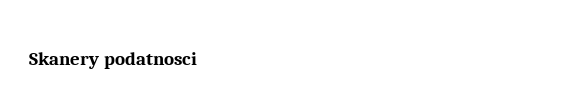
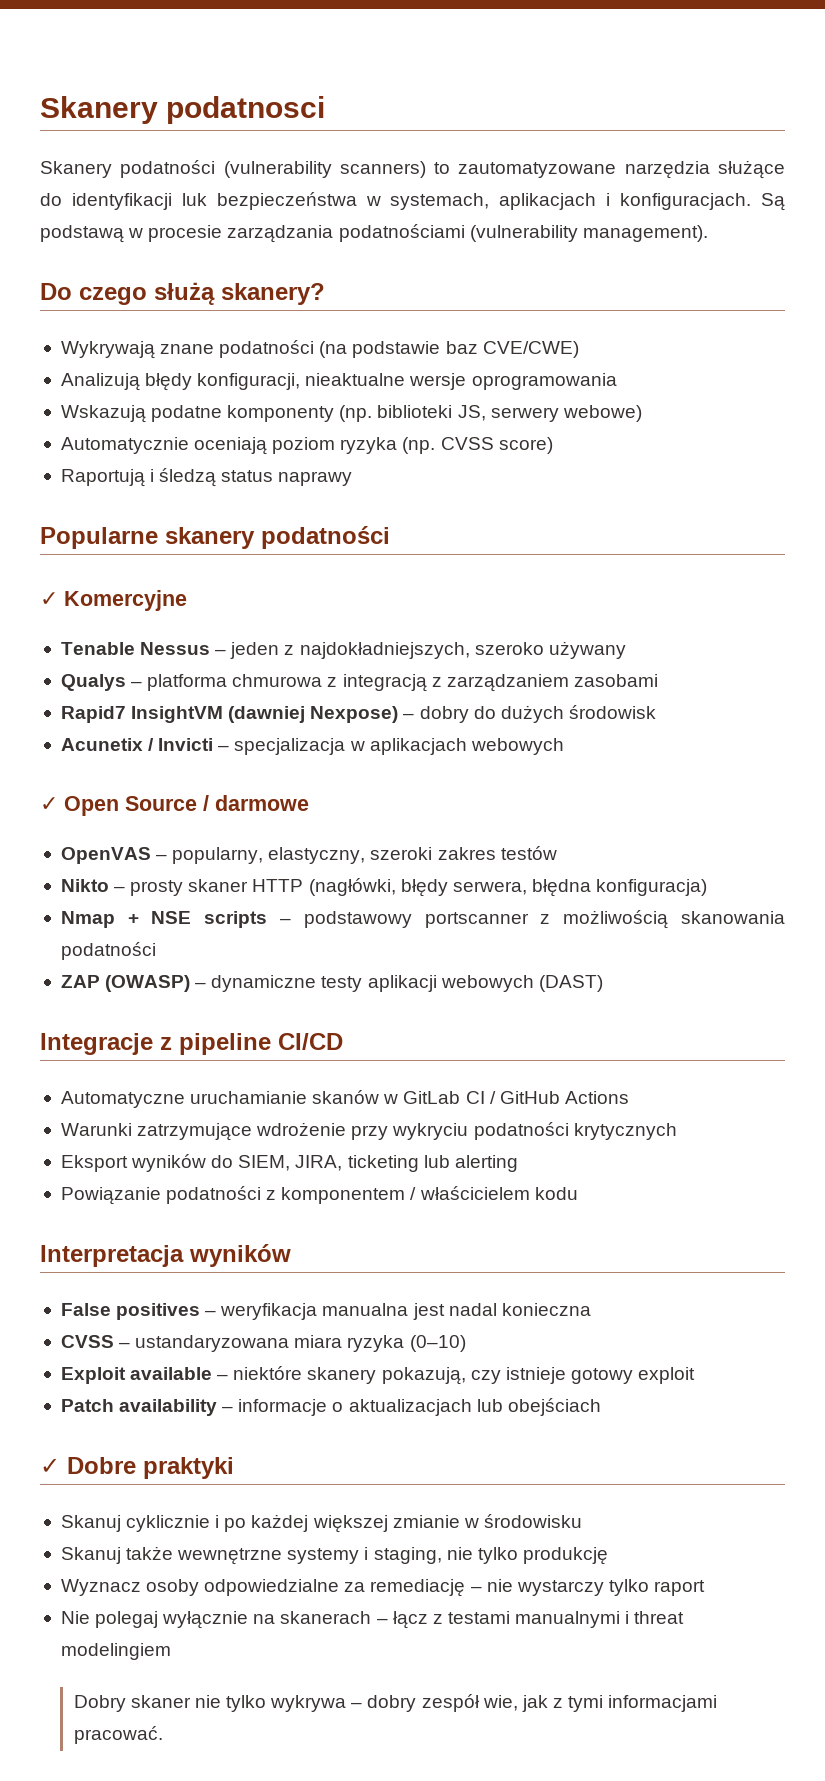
+ Skanery podatności (vulnerability scanners) to zautomatyzowane narzędzia służące do identyfikacji luk bezpieczeństwa w systemach, aplikacjach i konfiguracjach. Są podstawą w procesie zarządzania podatnościami (vulnerability management).
+ Do czego służą skanery?
+ Wykrywają znane podatności (na podstawie baz CVE/CWE)
+ Analizują błędy konfiguracji, nieaktualne wersje oprogramowania
+ Wskazują podatne komponenty (np. biblioteki JS, serwery webowe)
+ Automatycznie oceniają poziom ryzyka (np. CVSS score)
+ Raportują i śledzą status naprawy
+ Popularne skanery podatności
+ ✓ Komercyjne
+ Tenable Nessus – jeden z najdokładniejszych, szeroko używany
+ Qualys – platforma chmurowa z integracją z zarządzaniem zasobami
+ Rapid7 InsightVM (dawniej Nexpose) – dobry do dużych środowisk
+ Acunetix / Invicti – specjalizacja w aplikacjach webowych
+ ✓ Open Source / darmowe
+ OpenVAS – popularny, elastyczny, szeroki zakres testów
+ Nikto – prosty skaner HTTP (nagłówki, błędy serwera, błędna konfiguracja)
+ Nmap + NSE scripts – podstawowy portscanner z możliwością skanowania podatności
+ ZAP (OWASP) – dynamiczne testy aplikacji webowych (DAST)
+ Integracje z pipeline CI/CD
+ Automatyczne uruchamianie skanów w GitLab CI / GitHub Actions
+ Warunki zatrzymujące wdrożenie przy wykryciu podatności krytycznych
+ Eksport wyników do SIEM, JIRA, ticketing lub alerting
+ Powiązanie podatności z komponentem / właścicielem kodu
+ Interpretacja wyników
+ False positives – weryfikacja manualna jest nadal konieczna
+ CVSS – ustandaryzowana miara ryzyka (0–10)
+ Exploit available – niektóre skanery pokazują, czy istnieje gotowy exploit
+ Patch availability – informacje o aktualizacjach lub obejściach
+ ✓ Dobre praktyki
+ Skanuj cyklicznie i po każdej większej zmianie w środowisku
+ Skanuj także wewnętrzne systemy i staging, nie tylko produkcję
+ Wyznacz osoby odpowiedzialne za remediację – nie wystarczy tylko raport
+ Nie polegaj wyłącznie na skanerach – łącz z testami manualnymi i threat modelingiem
+ Dobry skaner nie tylko wykrywa – dobry zespół wie, jak z tymi informacjami pracować.

